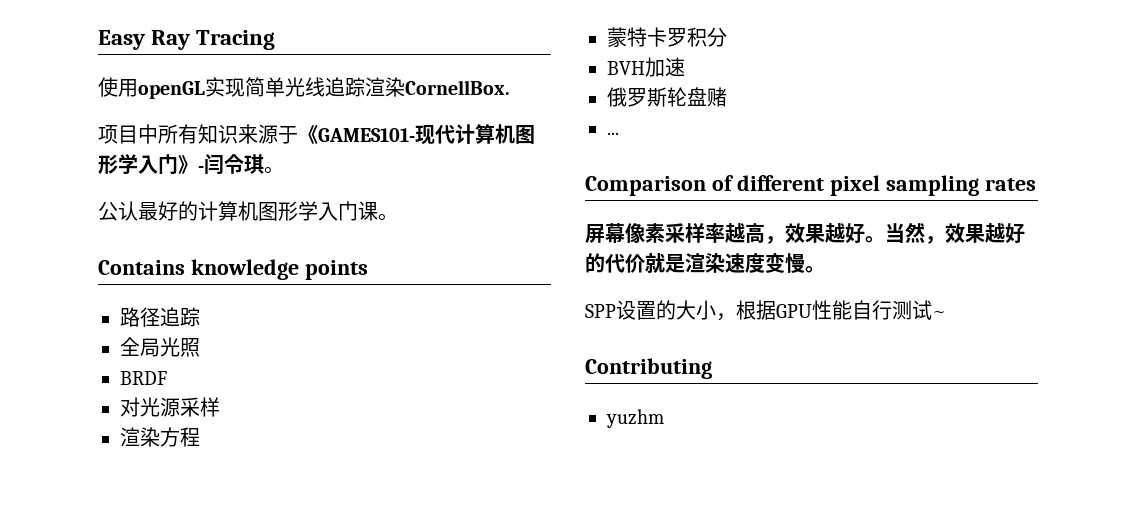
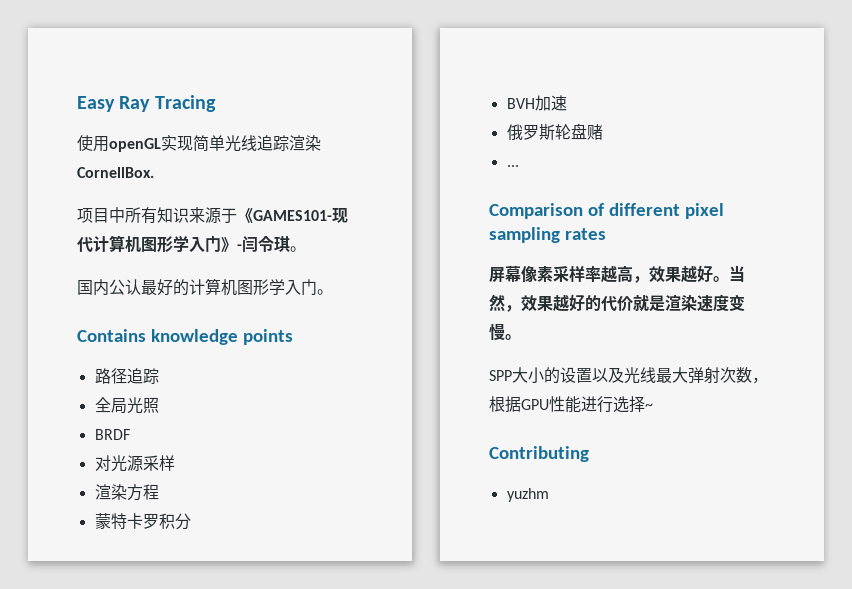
- 公认最好的计算机图形学入门课。
+ 国内公认最好的计算机图形学入门。
- SPP设置的大小，根据GPU性能自行测试~
+ SPP大小的设置以及光线最大弹射次数，根据GPU性能进行选择~

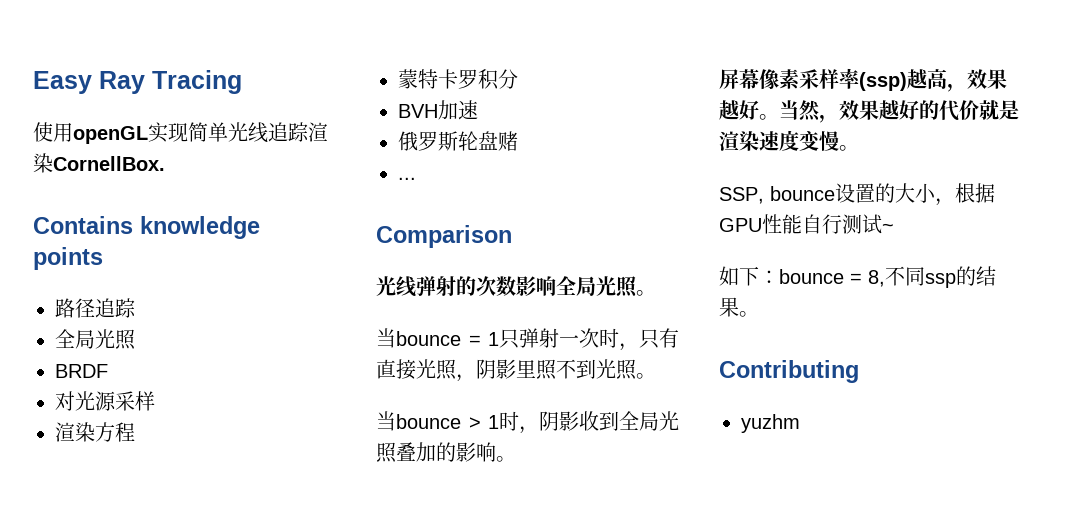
- 项目中所有知识来源于《GAMES101-现代计算机图形学入门》-闫令琪。
- 国内公认最好的计算机图形学入门。
- Comparison of different pixel sampling rates
+ Comparison
+ 光线弹射的次数影响全局光照。
+ 当bounce = 1只弹射一次时，只有直接光照，阴影里照不到光照。
+ 当bounce > 1时，阴影收到全局光照叠加的影响。
- 屏幕像素采样率越高，效果越好。
+ 屏幕像素采样率(ssp)越高，效果越好。
- SPP大小的设置以及光线最大弹射次数，根据GPU性能进行选择~
+ SSP, bounce设置的大小，根据GPU性能自行测试~
+ 如下：bounce = 8,不同ssp的结果。

